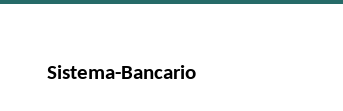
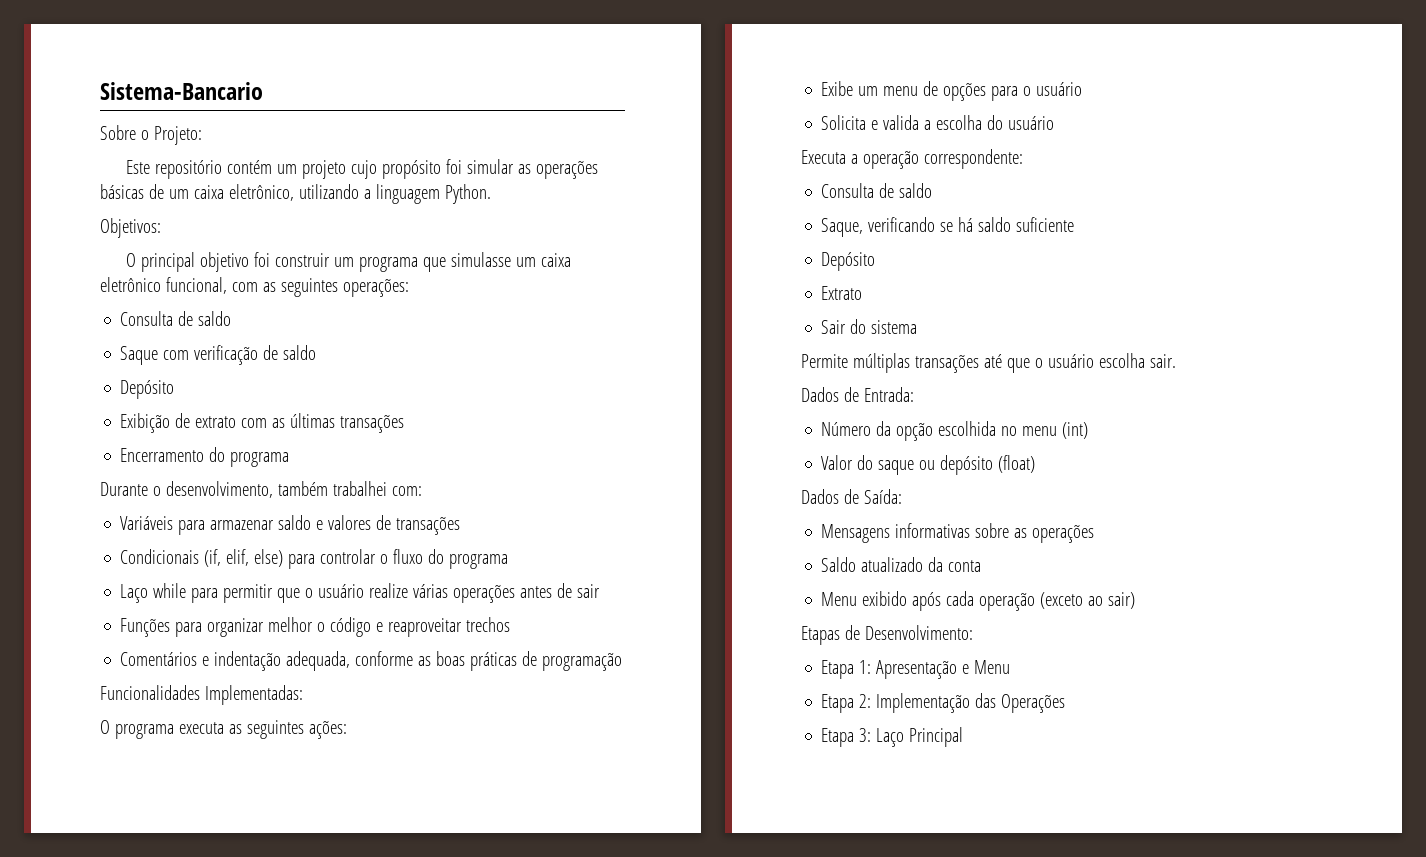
+ Sobre o Projeto:
+ Este repositório contém um projeto cujo propósito foi simular as operações básicas de um caixa eletrônico, utilizando a linguagem Python.
+ Objetivos:
+ O principal objetivo foi construir um programa que simulasse um caixa eletrônico funcional, com as seguintes operações:
+ Consulta de saldo
+ Saque com verificação de saldo
+ Depósito
+ Exibição de extrato com as últimas transações
+ Encerramento do programa
+ Durante o desenvolvimento, também trabalhei com:
+ Variáveis para armazenar saldo e valores de transações
+ Condicionais (if, elif, else) para controlar o fluxo do programa
+ Laço while para permitir que o usuário realize várias operações antes de sair
+ Funções para organizar melhor o código e reaproveitar trechos
+ Comentários e indentação adequada, conforme as boas práticas de programação
+ Funcionalidades Implementadas:
+ O programa executa as seguintes ações:
+ Exibe um menu de opções para o usuário
+ Solicita e valida a escolha do usuário
+ Executa a operação correspondente:
+ Consulta de saldo
+ Saque, verificando se há saldo suficiente
+ Depósito
+ Extrato
+ Sair do sistema
+ Permite múltiplas transações até que o usuário escolha sair.
+ Dados de Entrada:
+ Número da opção escolhida no menu (int)
+ Valor do saque ou depósito (float)
+ Dados de Saída:
+ Mensagens informativas sobre as operações
+ Saldo atualizado da conta
+ Menu exibido após cada operação (exceto ao sair)
+ Etapas de Desenvolvimento:
+ Etapa 1: Apresentação e Menu
+ Etapa 2: Implementação das Operações
+ Etapa 3: Laço Principal

